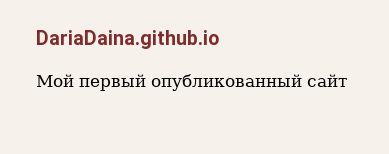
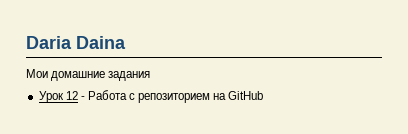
- DariaDaina.github.io
- Мой первый опубликованный сайт
+ Daria Daina
+ Мои домашние задания
+ Урок 12 - Работа с репозиторием на GitHub

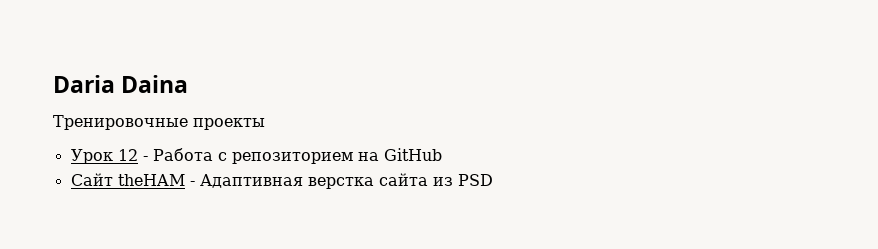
- Мои домашние задания
+ Тренировочные проекты
+ Сайт theHAM - Адаптивная верстка сайта из PSD

